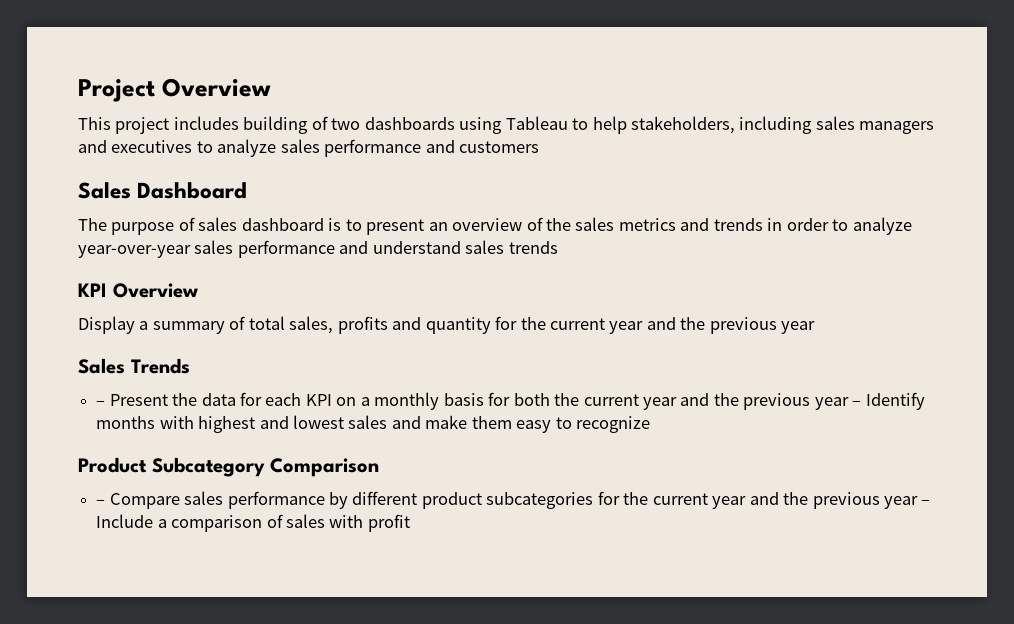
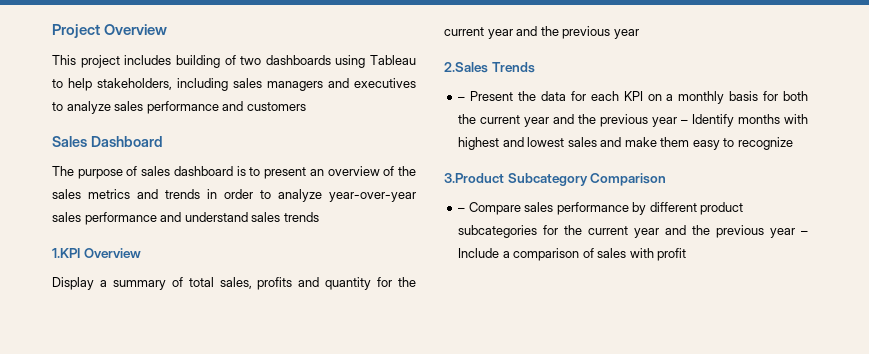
- KPI Overview
+ 1.KPI Overview
- Sales Trends
+ 2.Sales Trends
- Product Subcategory Comparison
+ 3.Product Subcategory Comparison

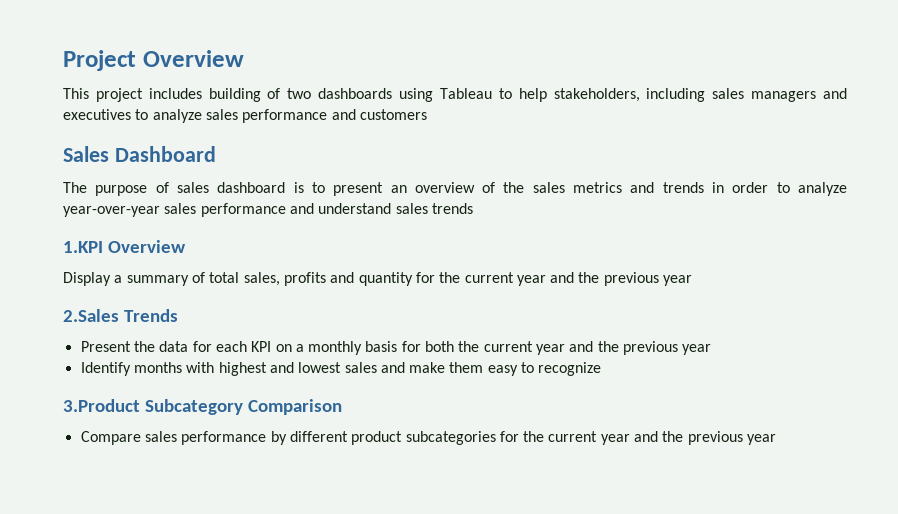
- – Present the data for each KPI on a monthly basis for both the current year and the previous year – Identify months with highest and lowest sales and make them easy to recognize
+ Present the data for each KPI on a monthly basis for both the current year and the previous year
+ Identify months with highest and lowest sales and make them easy to recognize
- – Compare sales performance by different product subcategories for the current year and the previous year – Include a comparison of sales with profit
+ Compare sales performance by different product subcategories for the current year and the previous year

